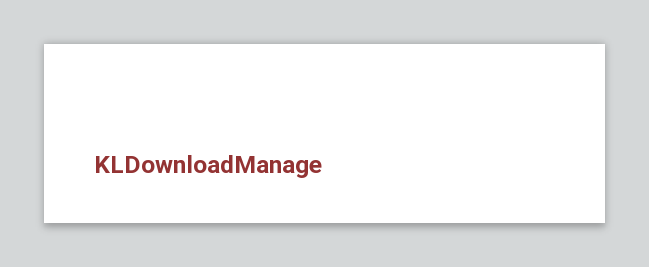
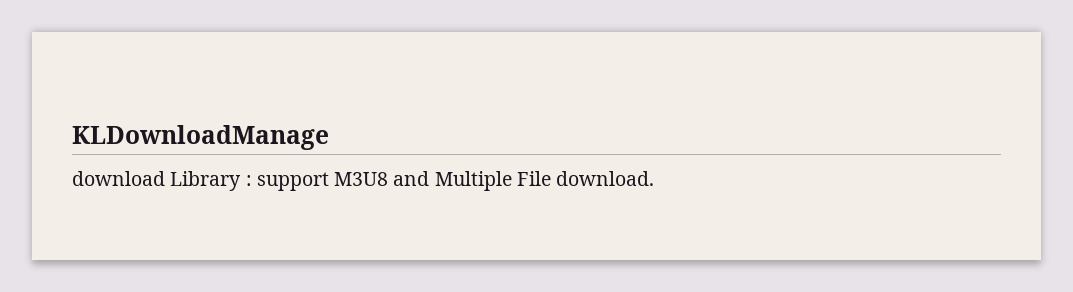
+ download Library : support M3U8 and Multiple File download.

